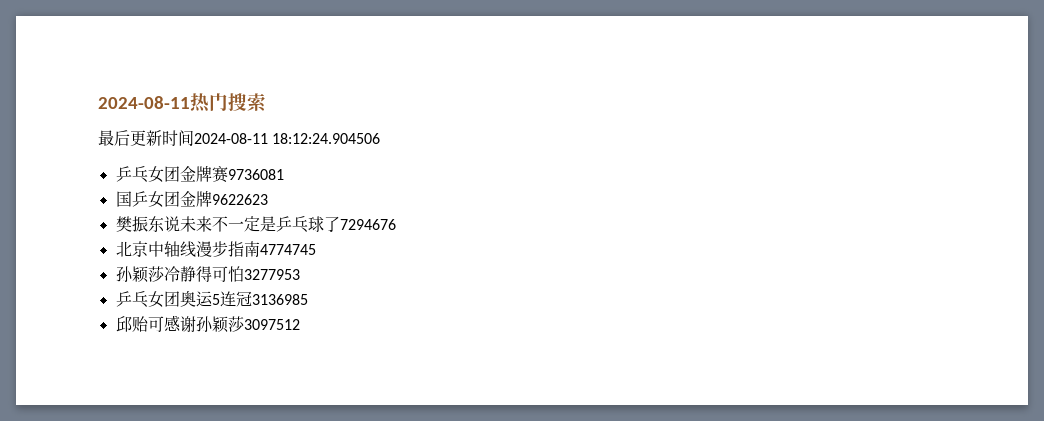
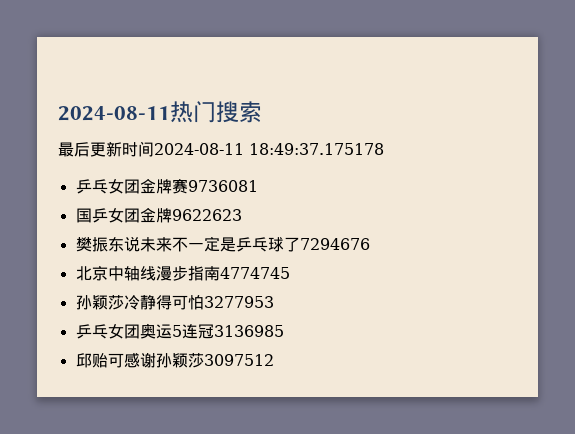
- 最后更新时间2024-08-11 18:12:24.904506
+ 最后更新时间2024-08-11 18:49:37.175178

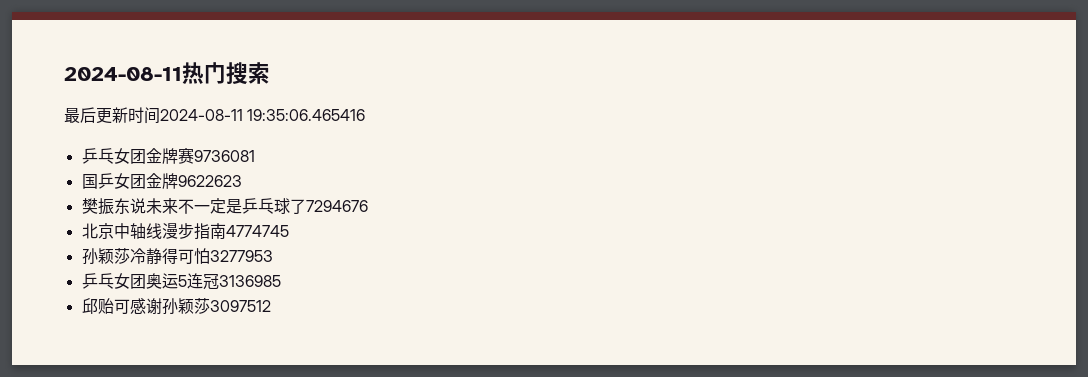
- 最后更新时间2024-08-11 18:49:37.175178
+ 最后更新时间2024-08-11 19:35:06.465416

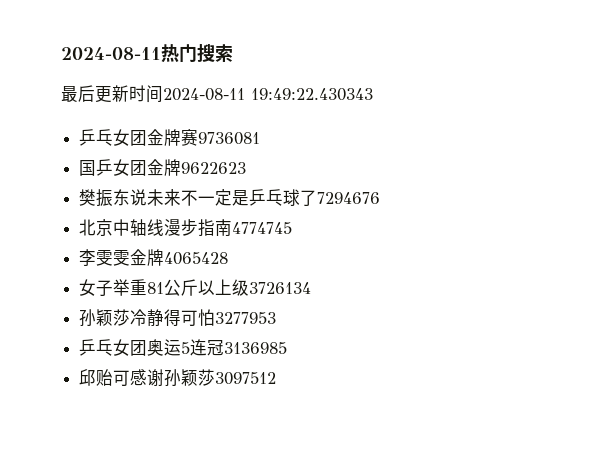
- 最后更新时间2024-08-11 19:35:06.465416
+ 最后更新时间2024-08-11 19:49:22.430343
+ 李雯雯金牌4065428
+ 女子举重81公斤以上级3726134

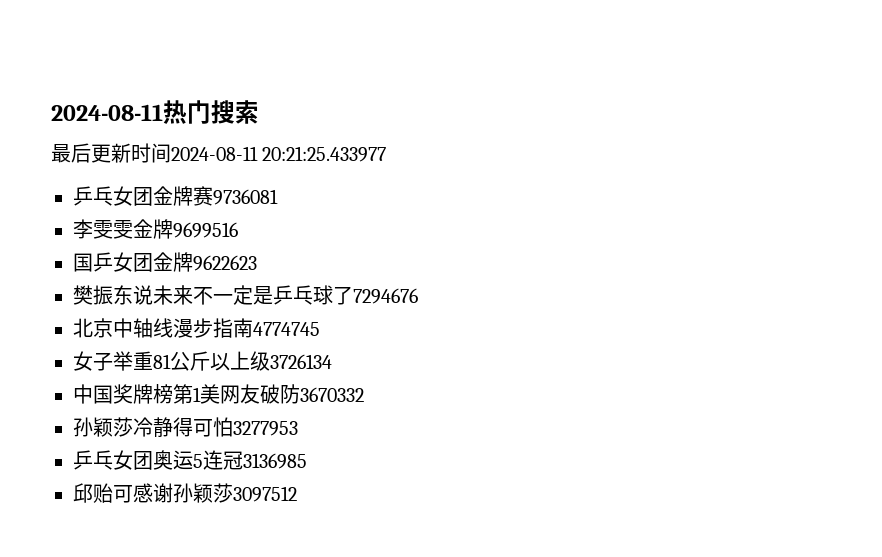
- 最后更新时间2024-08-11 19:49:22.430343
+ 最后更新时间2024-08-11 20:21:25.433977
+ 李雯雯金牌9699516
- 李雯雯金牌4065428
+ 中国奖牌榜第1美网友破防3670332

